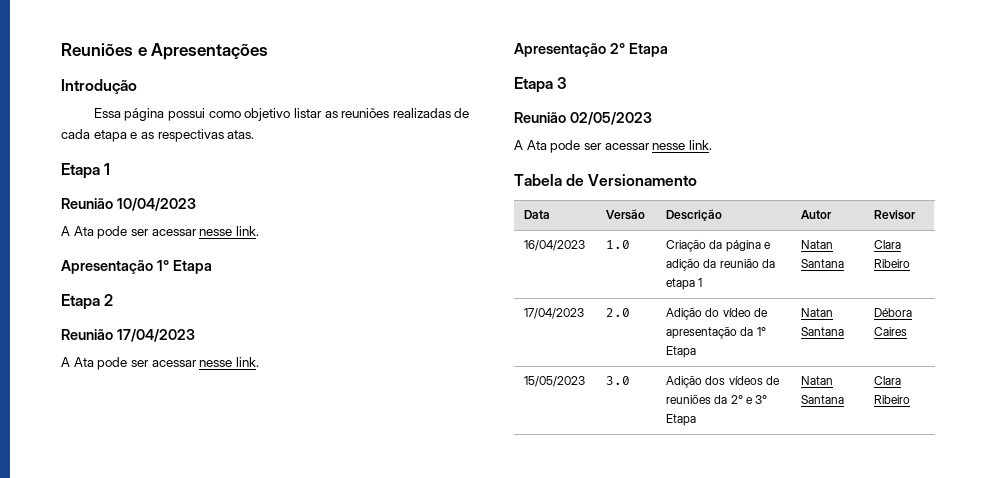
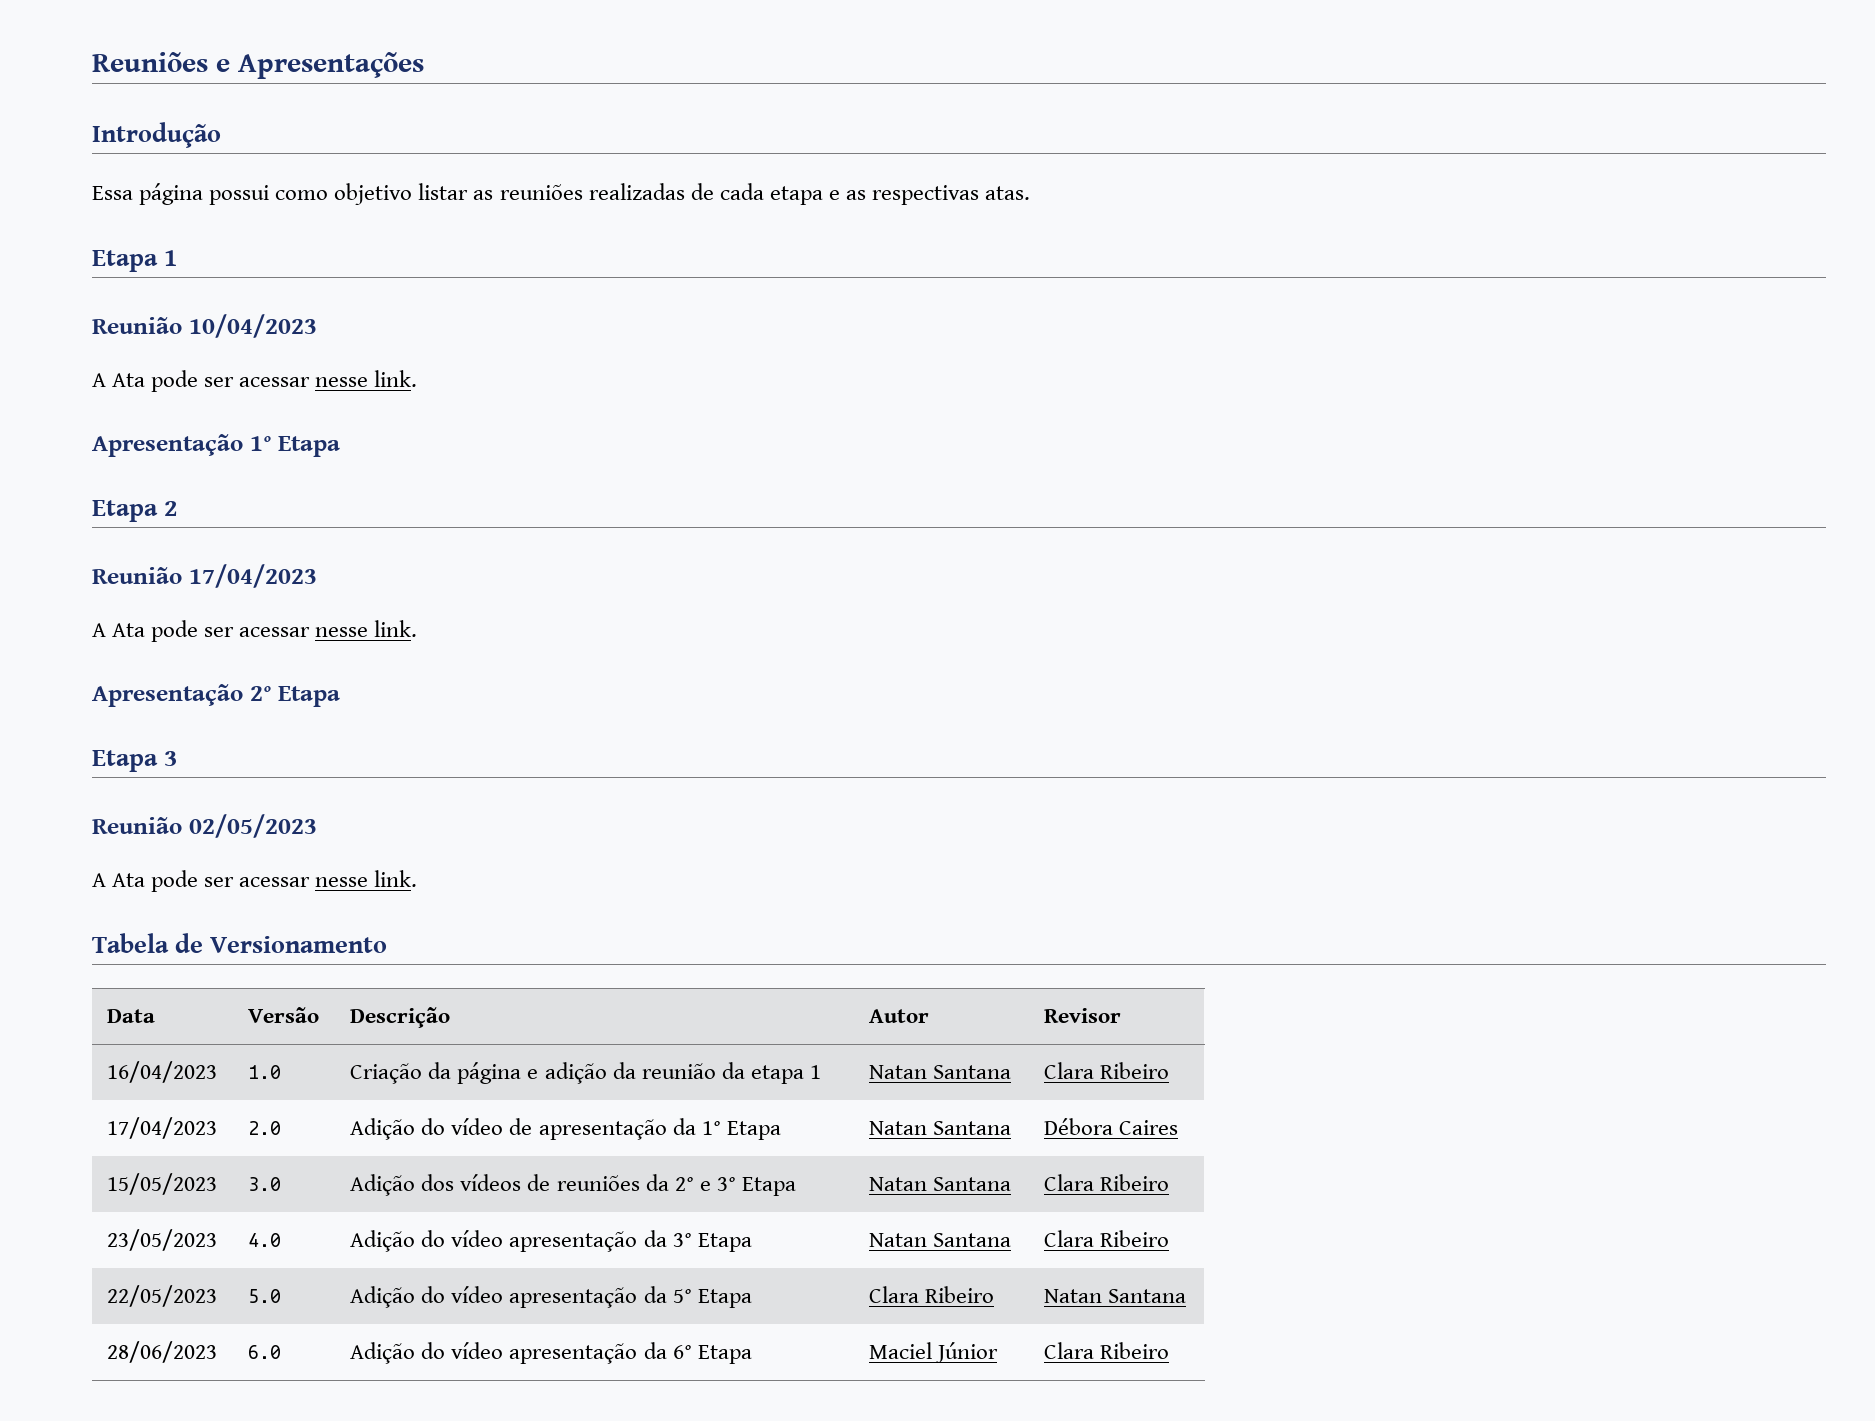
+ 23/05/2023 | 4.0 | Adição do vídeo apresentação da 3° Etapa | Natan Santana | Clara Ribeiro
+ 22/05/2023 | 5.0 | Adição do vídeo apresentação da 5° Etapa | Clara Ribeiro | Natan Santana
+ 28/06/2023 | 6.0 | Adição do vídeo apresentação da 6° Etapa | Maciel Júnior | Clara Ribeiro

